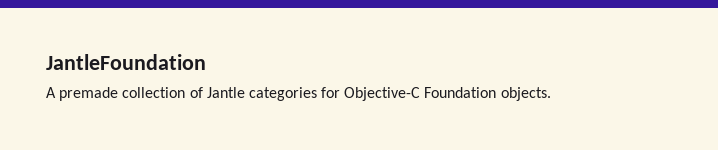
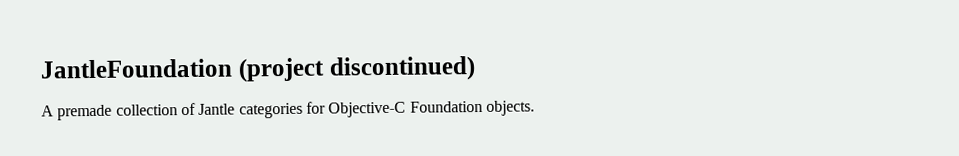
- JantleFoundation
+ JantleFoundation (project discontinued)

